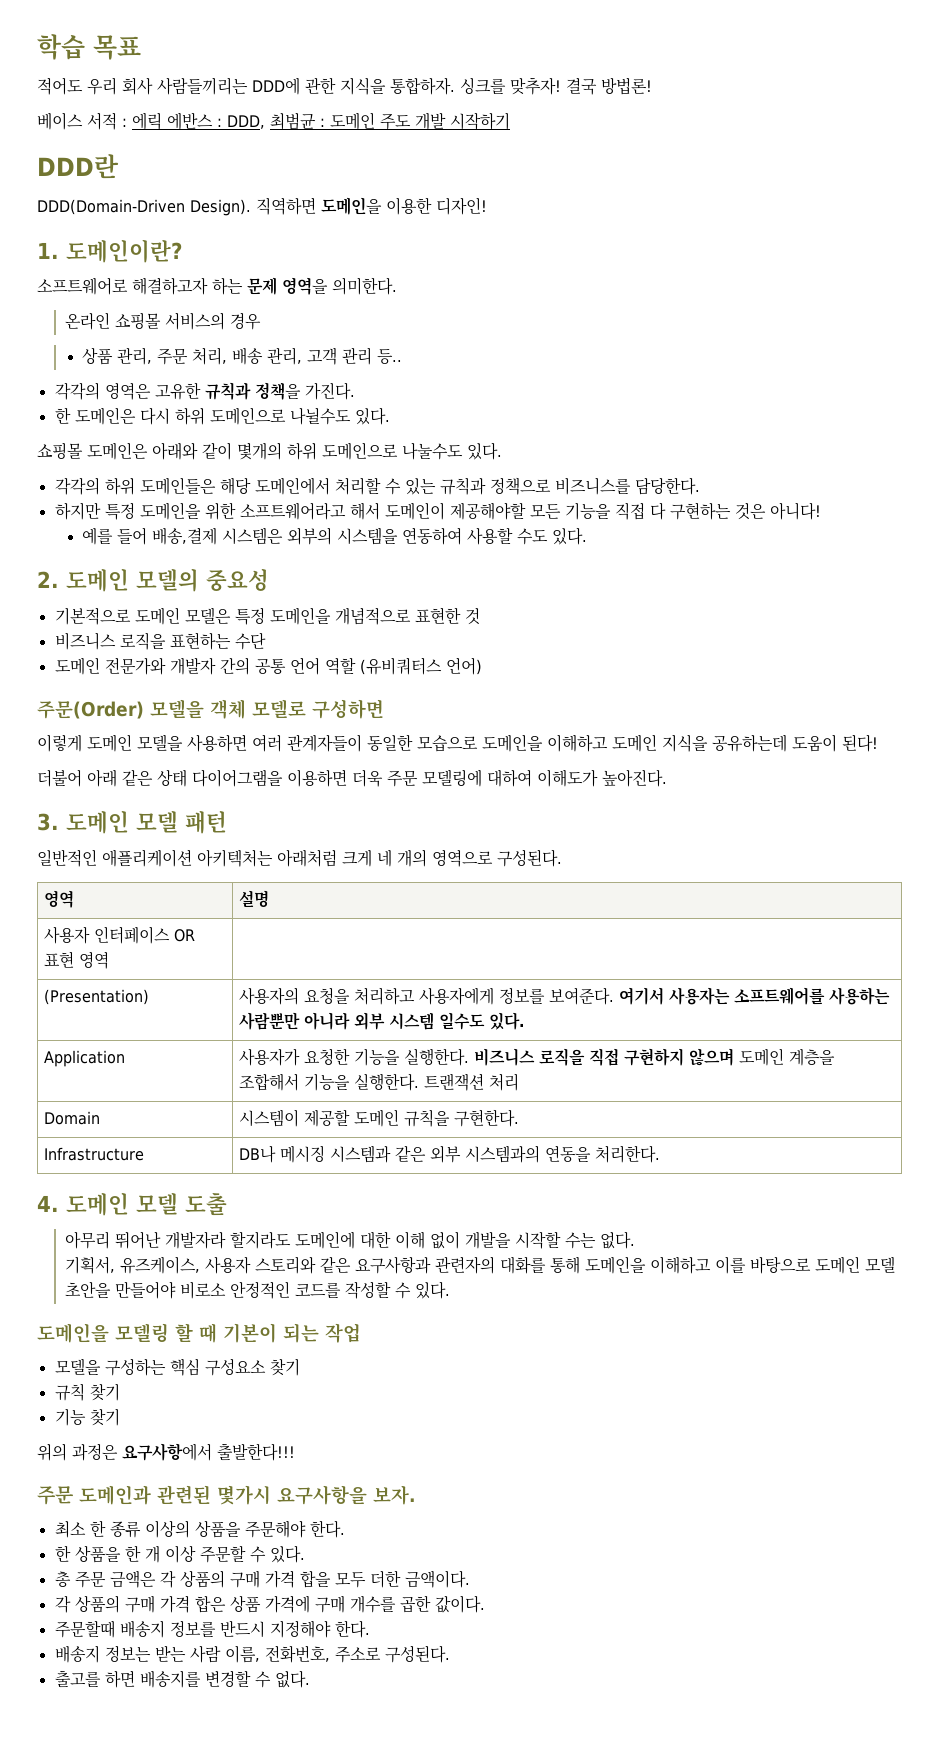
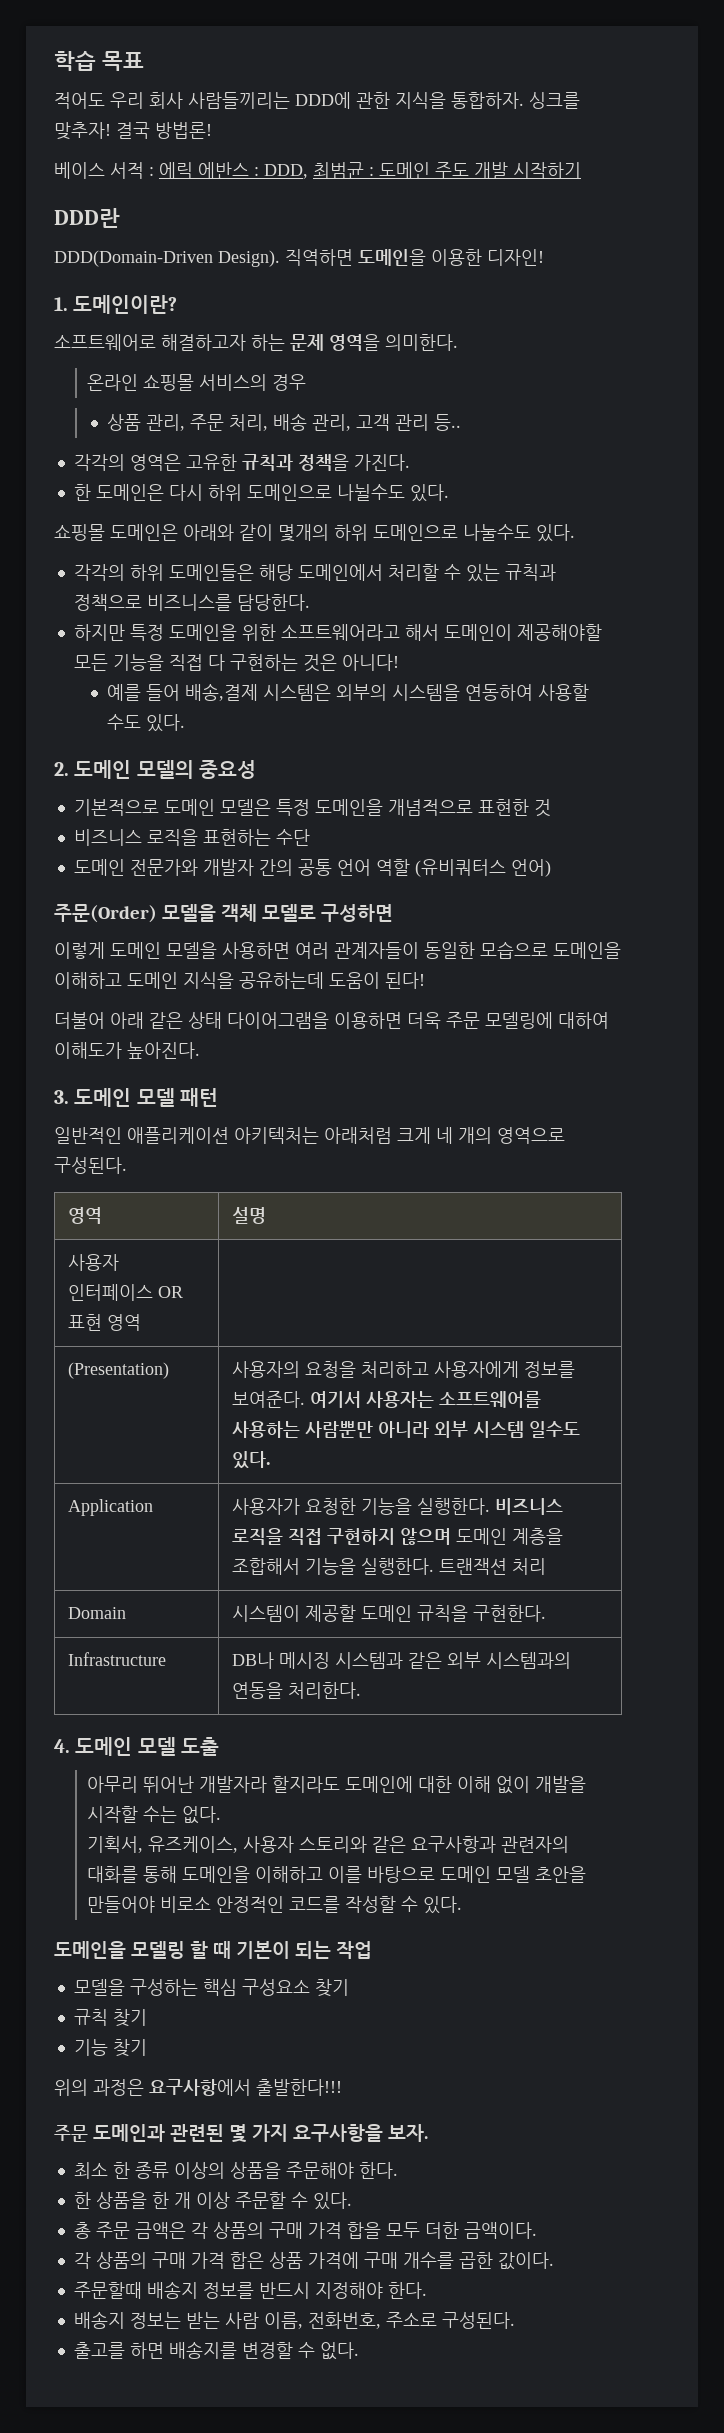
- 주문 도메인과 관련된 몇가시 요구사항을 보자.
+ 주문 도메인과 관련된 몇 가지 요구사항을 보자.

